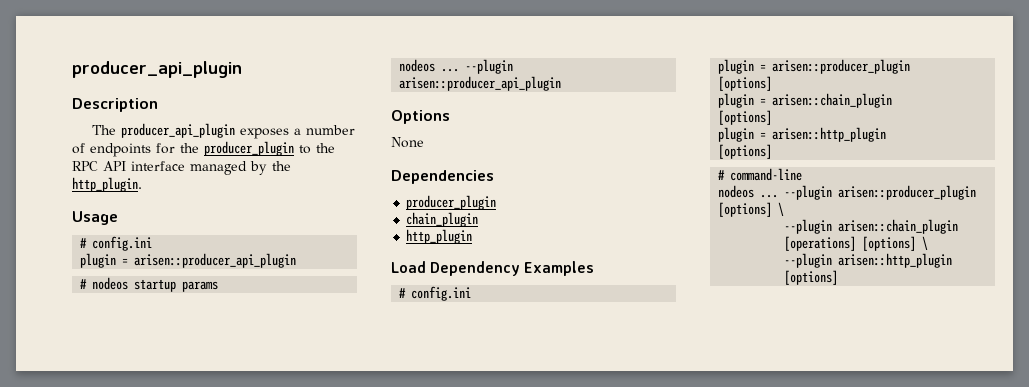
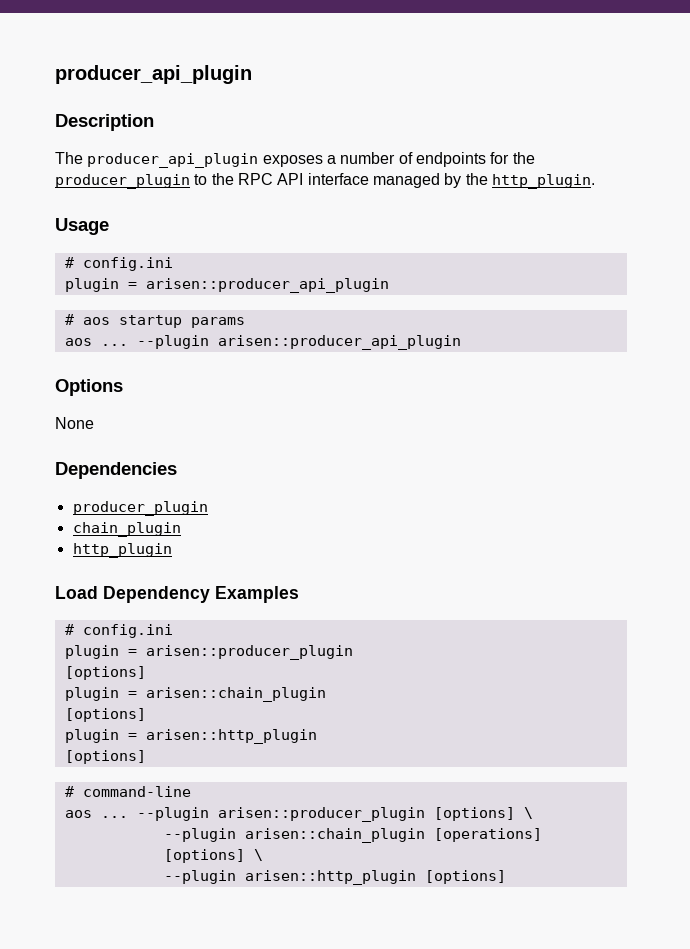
- # nodeos startup params
- nodeos ...
+ # aos startup params
+ aos ...
  # command-line
- nodeos ...
+ aos ...

